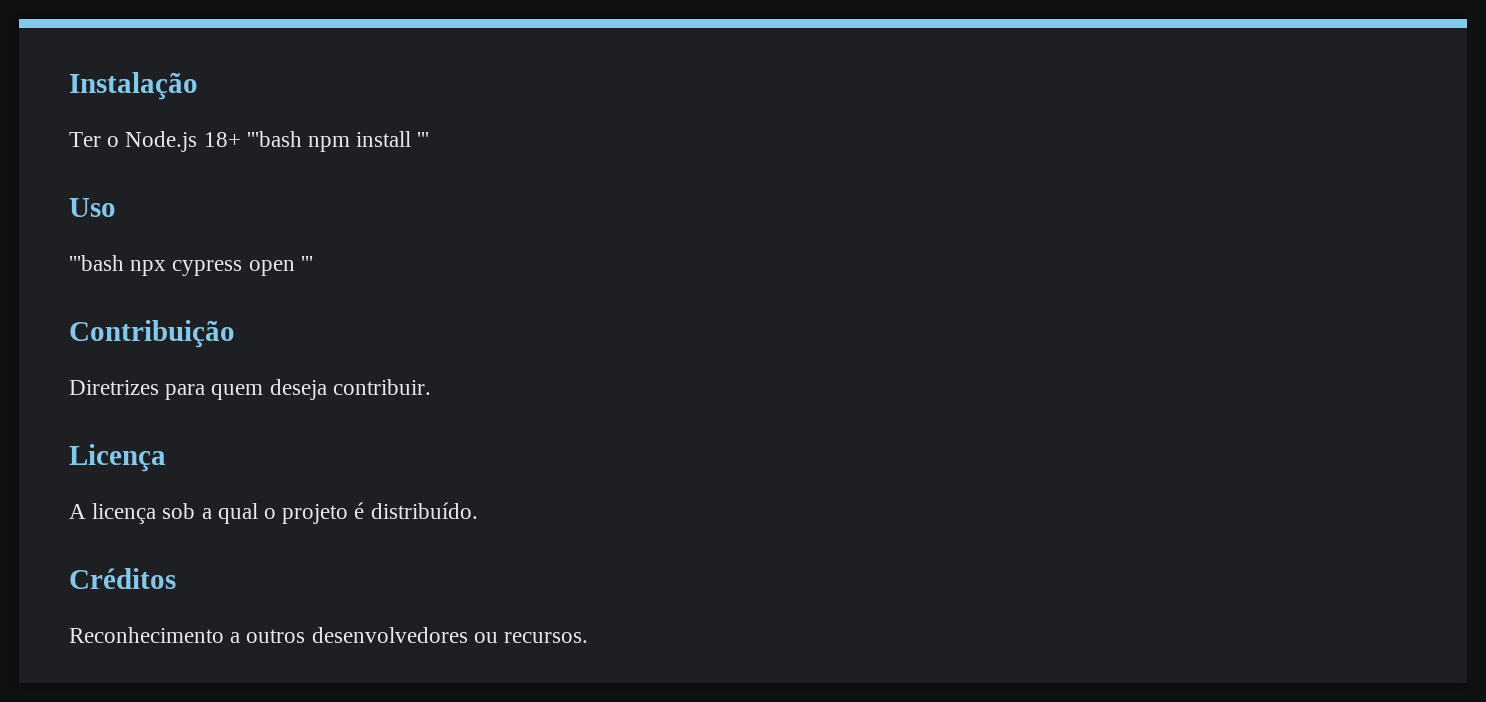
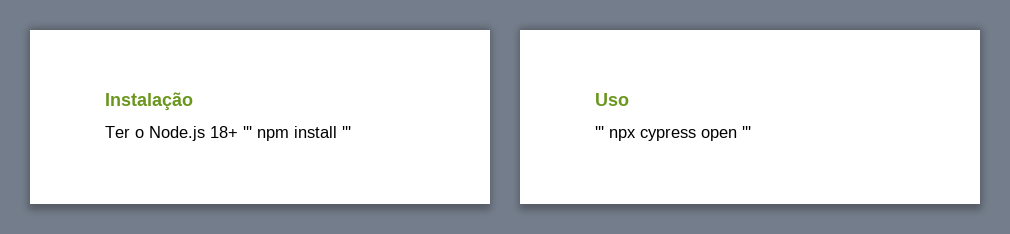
- Ter o Node.js 18+ '''bash npm install '''
+ Ter o Node.js 18+ ''' npm install '''
- '''bash npx cypress open '''
+ ''' npx cypress open '''
- Contribuição
- Diretrizes para quem deseja contribuir.
- Licença
- A licença sob a qual o projeto é distribuído.
- Créditos
- Reconhecimento a outros desenvolvedores ou recursos.

